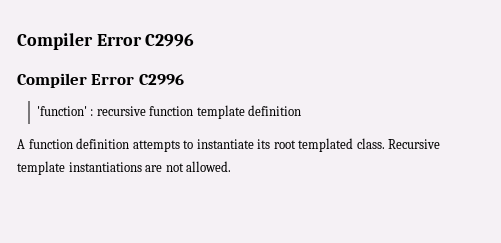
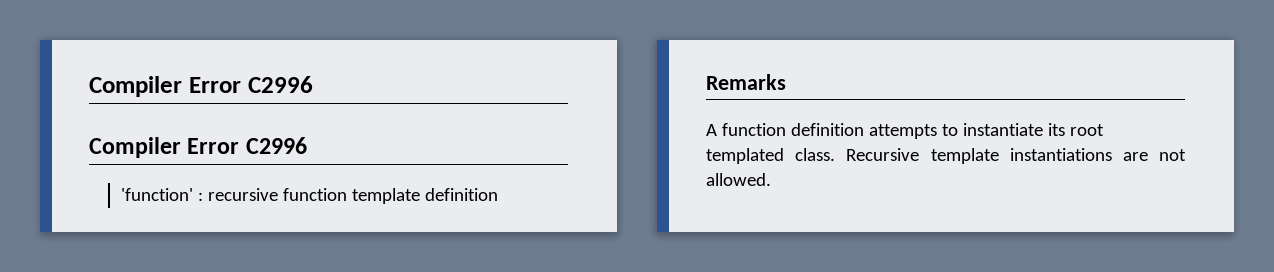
+ Remarks

